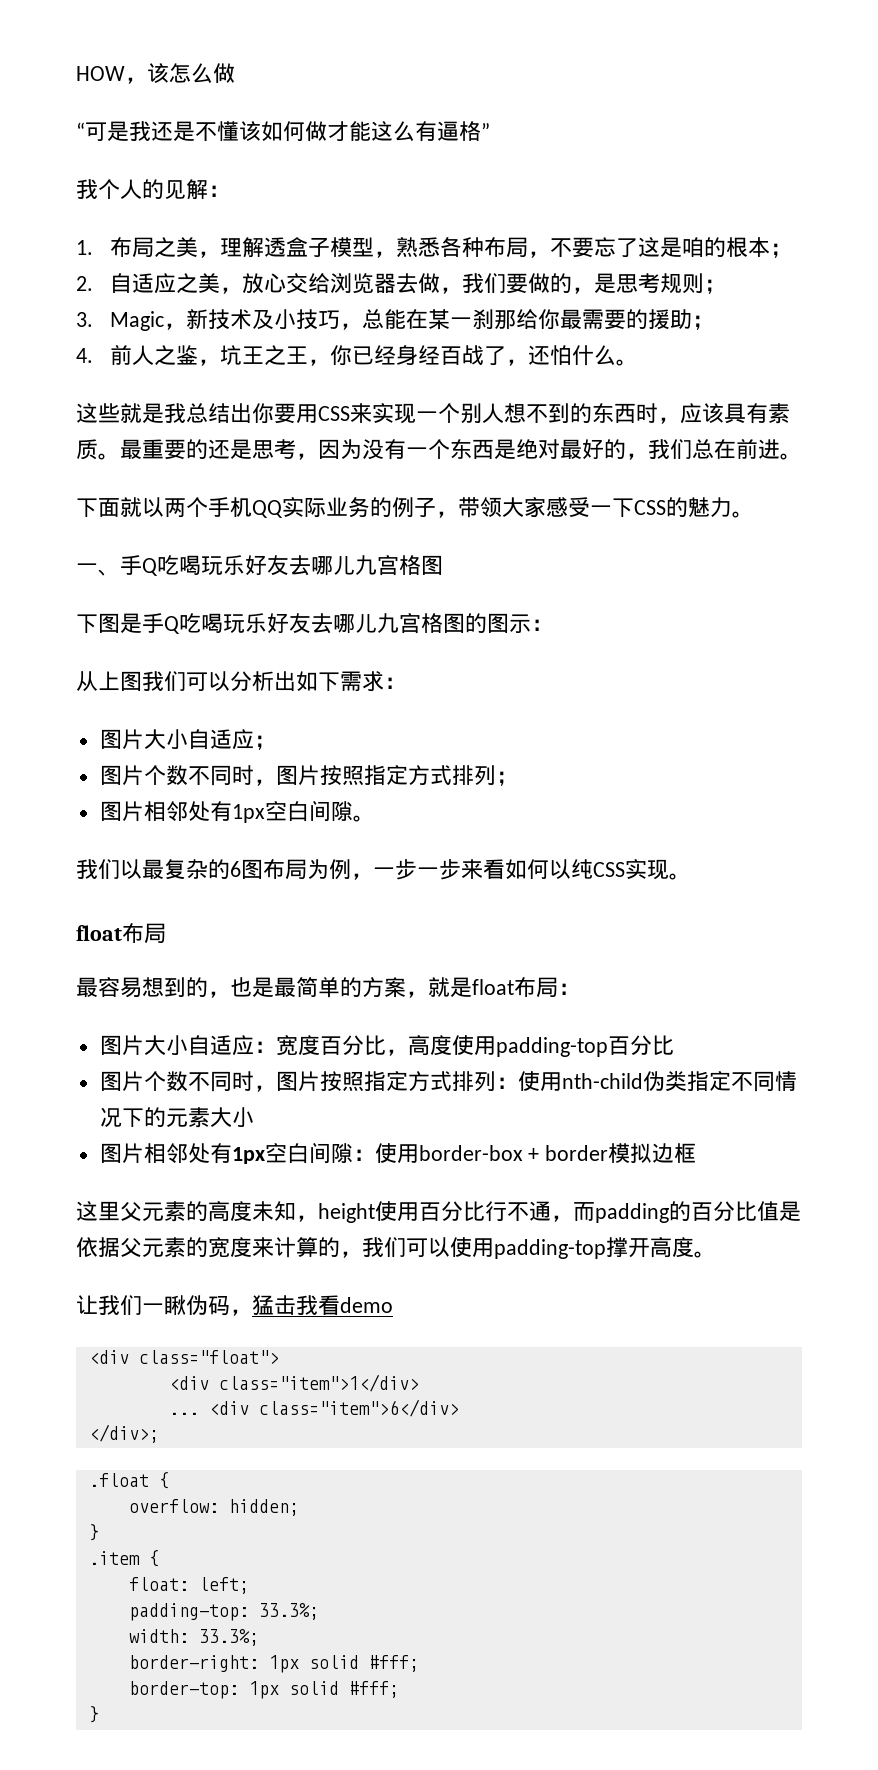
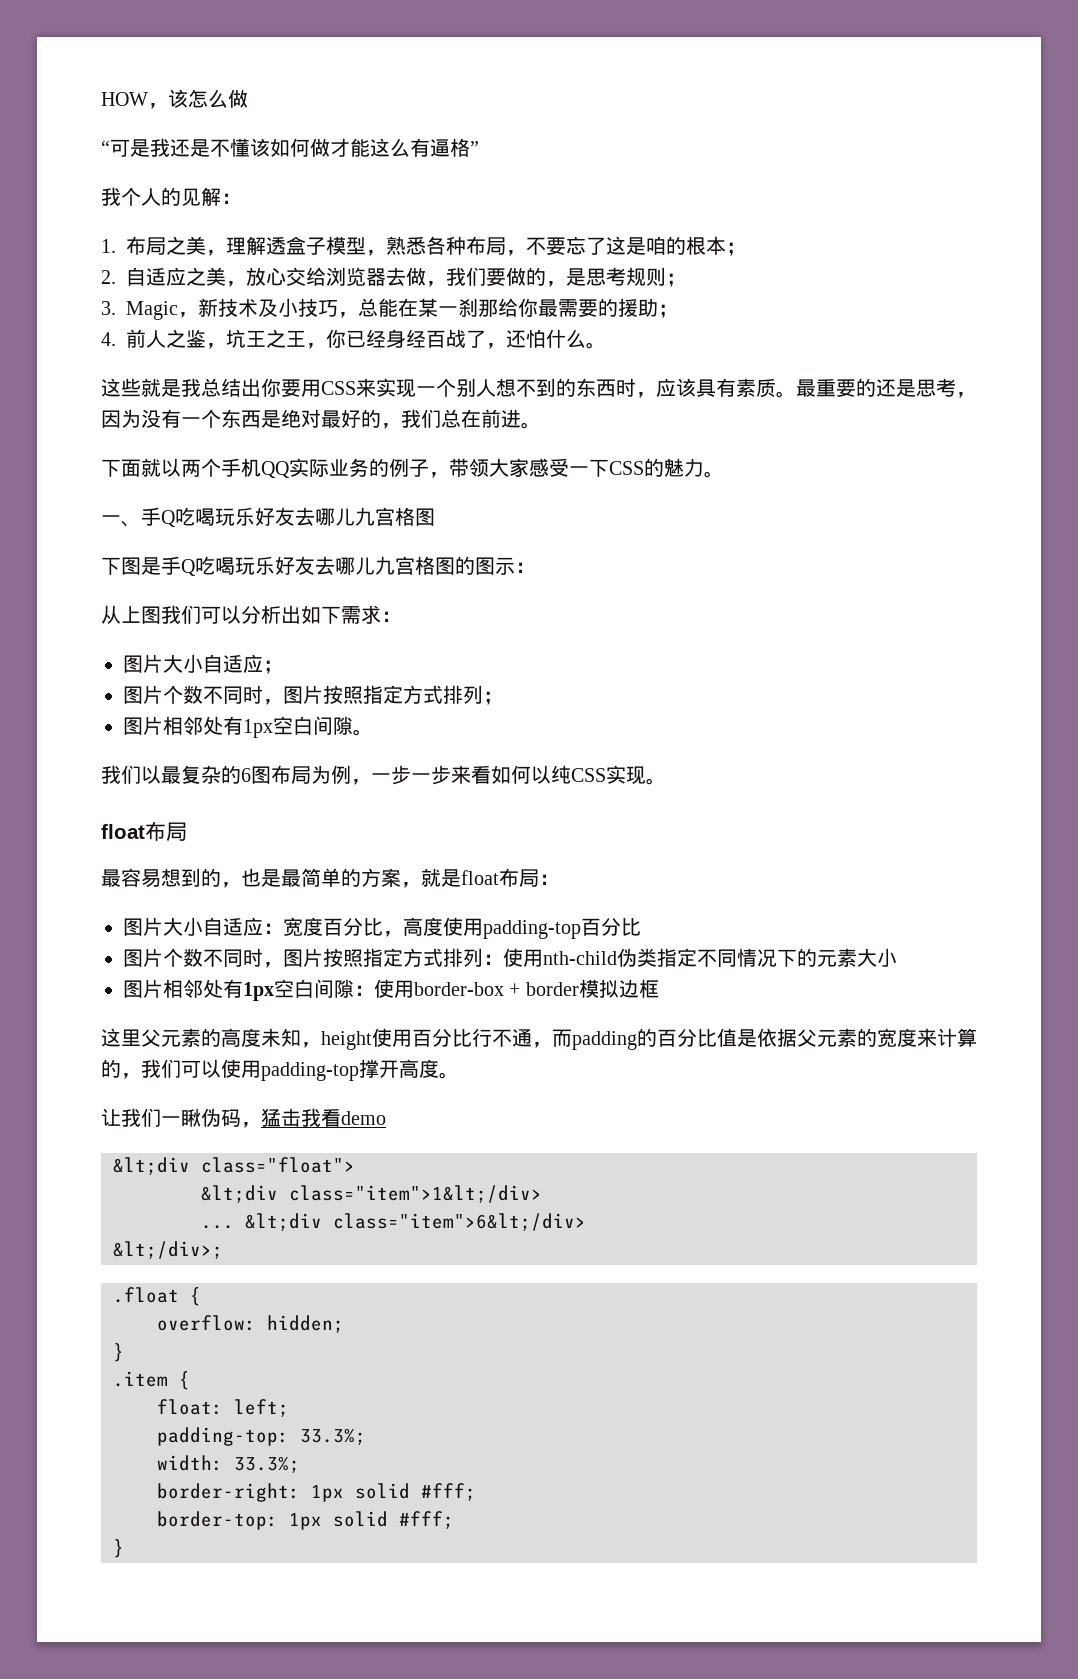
- <div class="float">
+ &lt;div class="float">
- <div class="item">1</div>
+ &lt;div class="item">1&lt;/div>
- <div class="item">6</div>
- </div>;
+ &lt;div class="item">6&lt;/div>
+ &lt;/div>;

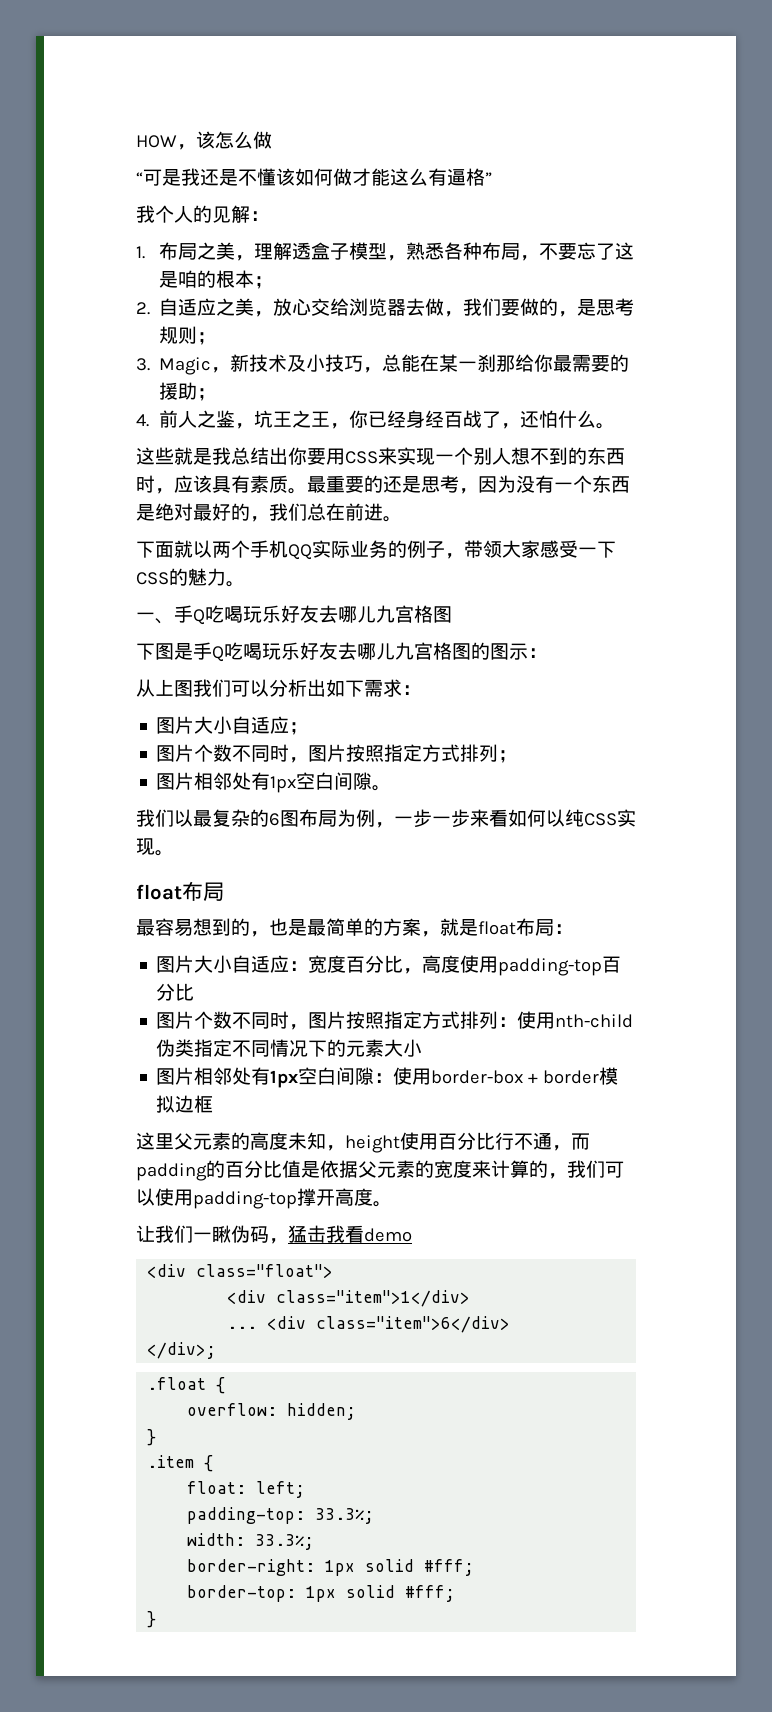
- &lt;div class="float">
+ <div class="float">
- &lt;div class="item">1&lt;/div>
+ <div class="item">1</div>
- &lt;div class="item">6&lt;/div>
- &lt;/div>;
+ <div class="item">6</div>
+ </div>;

